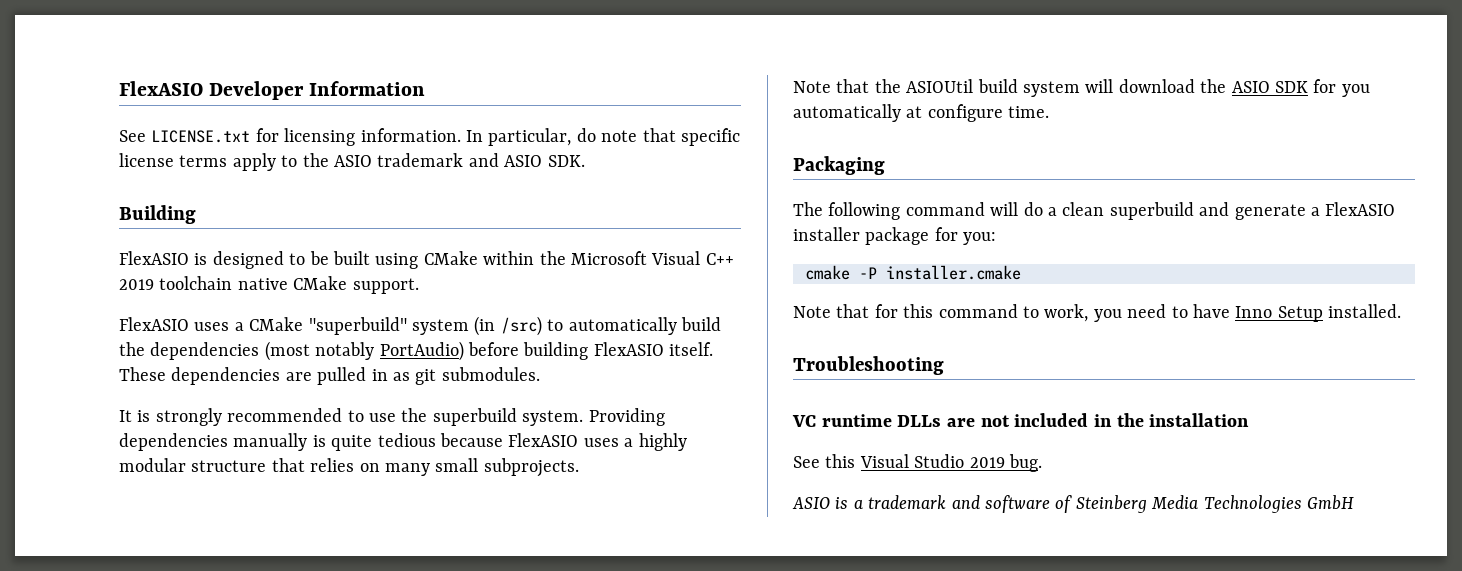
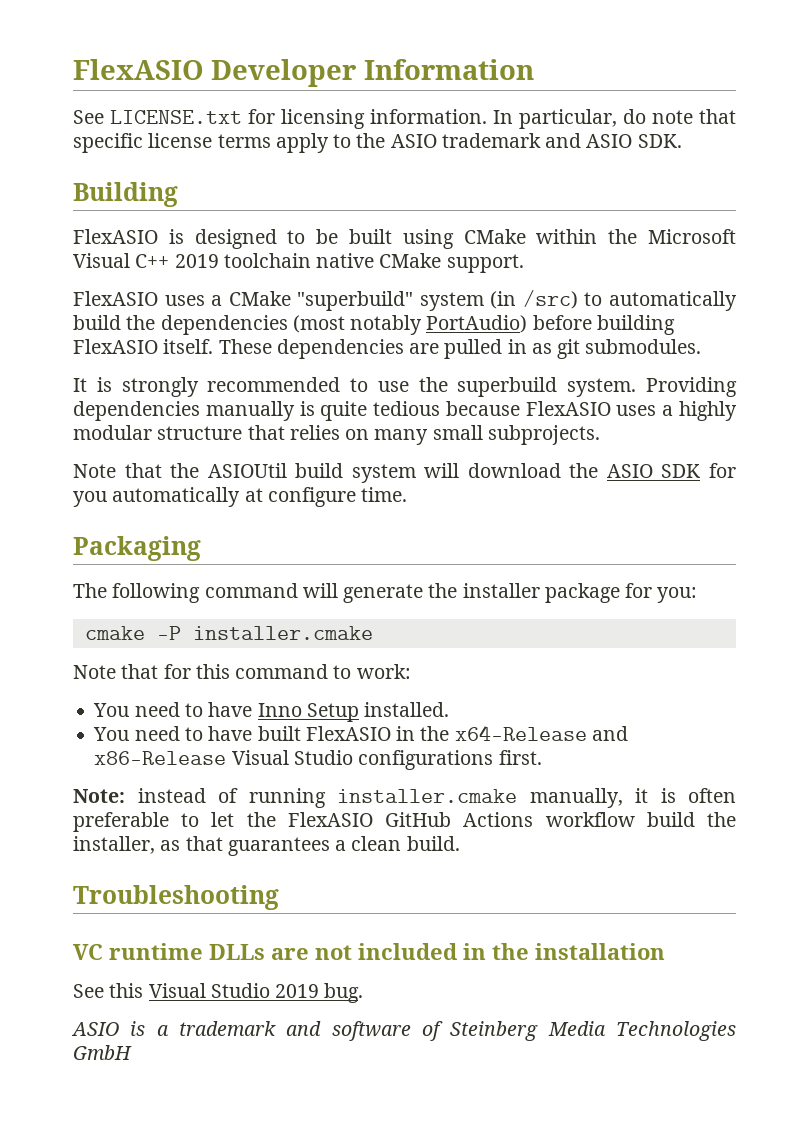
- The following command will do a clean superbuild and generate a FlexASIO installer package for you:
+ The following command will generate the installer package for you:
- Note that for this command to work, you need to have Inno Setup installed.
+ Note that for this command to work:
+ You need to have Inno Setup installed.
+ You need to have built FlexASIO in the x64-Release and x86-Release Visual Studio configurations first.
+ Note: instead of running installer.cmake manually, it is often preferable to let the FlexASIO GitHub Actions workflow build the installer, as that guarantees a clean build.

